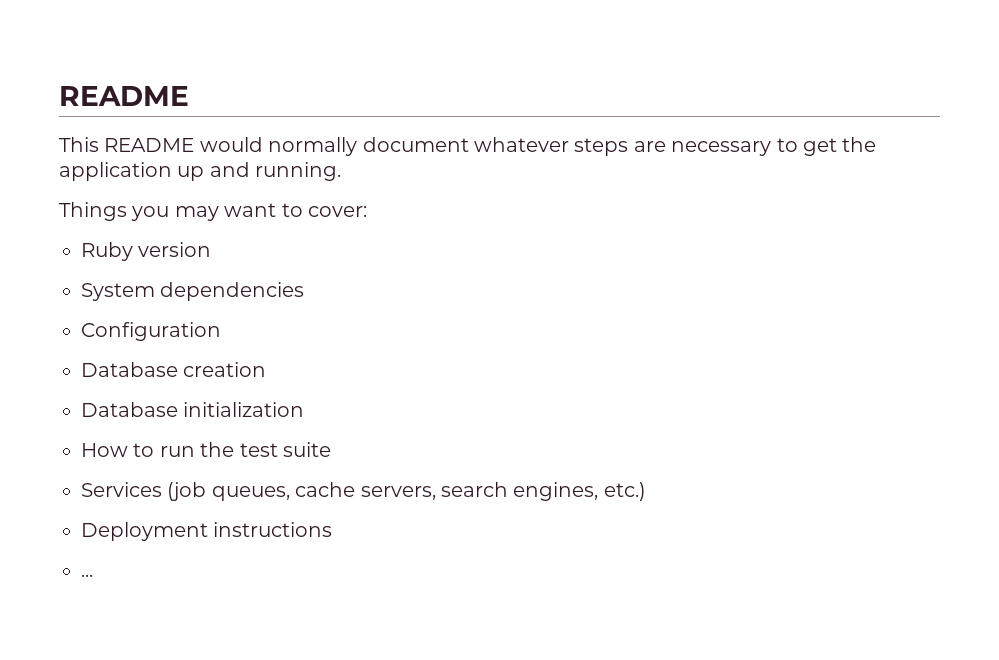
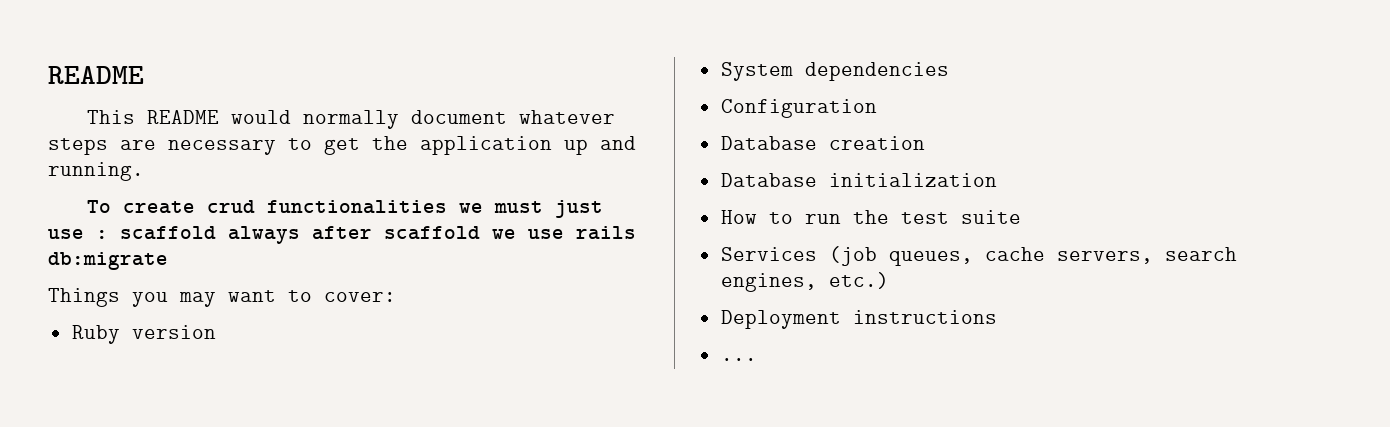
+ To create crud functionalities we must just use : scaffold always after scaffold we use rails db:migrate

